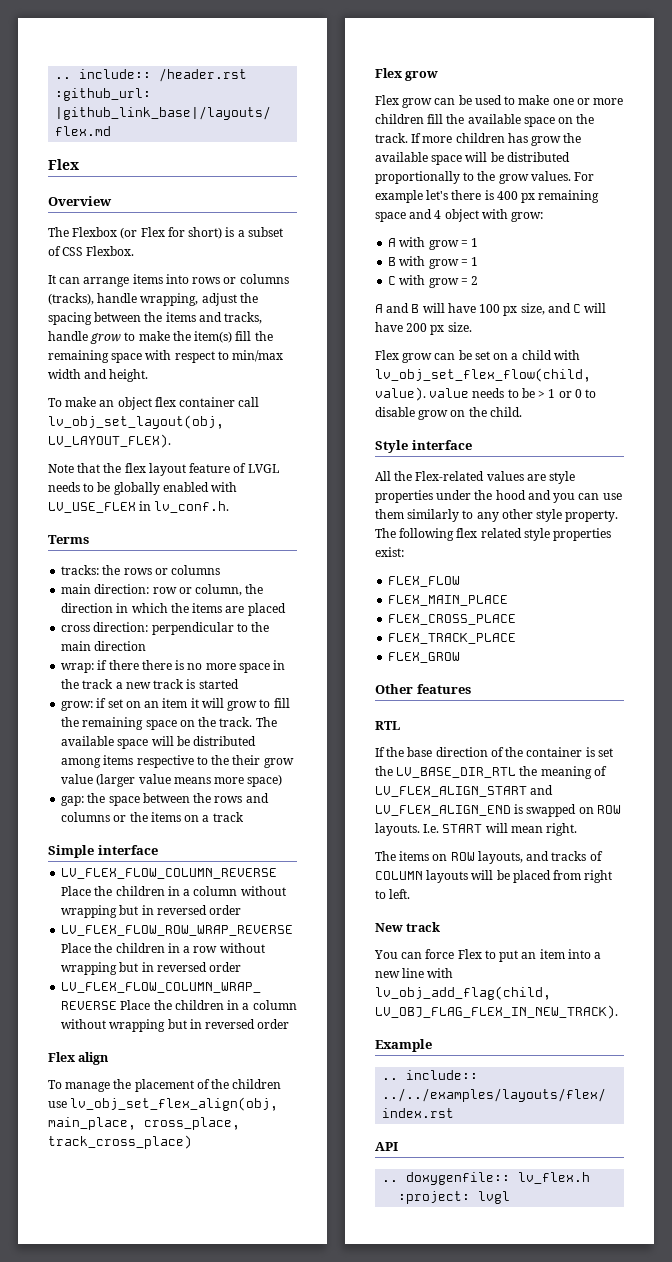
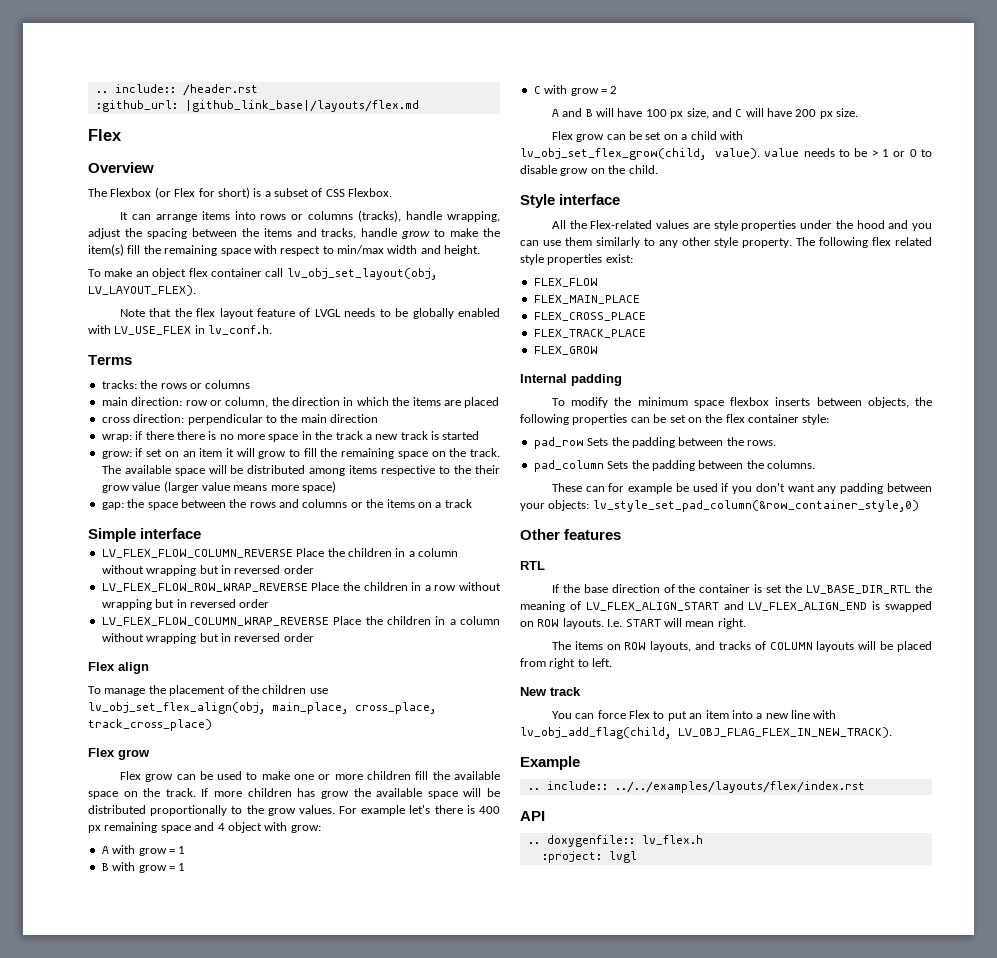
- Flex grow can be set on a child with lv_obj_set_flex_flow(child, value). value needs to be > 1 or 0 to disable grow on the child.
+ Flex grow can be set on a child with lv_obj_set_flex_grow(child, value). value needs to be > 1 or 0 to disable grow on the child.
+ Internal padding
+ To modify the minimum space flexbox inserts between objects, the following properties can be set on the flex container style:
+ pad_row Sets the padding between the rows.
+ pad_column Sets the padding between the columns.
+ These can for example be used if you don't want any padding between your objects: lv_style_set_pad_column(&row_container_style,0)

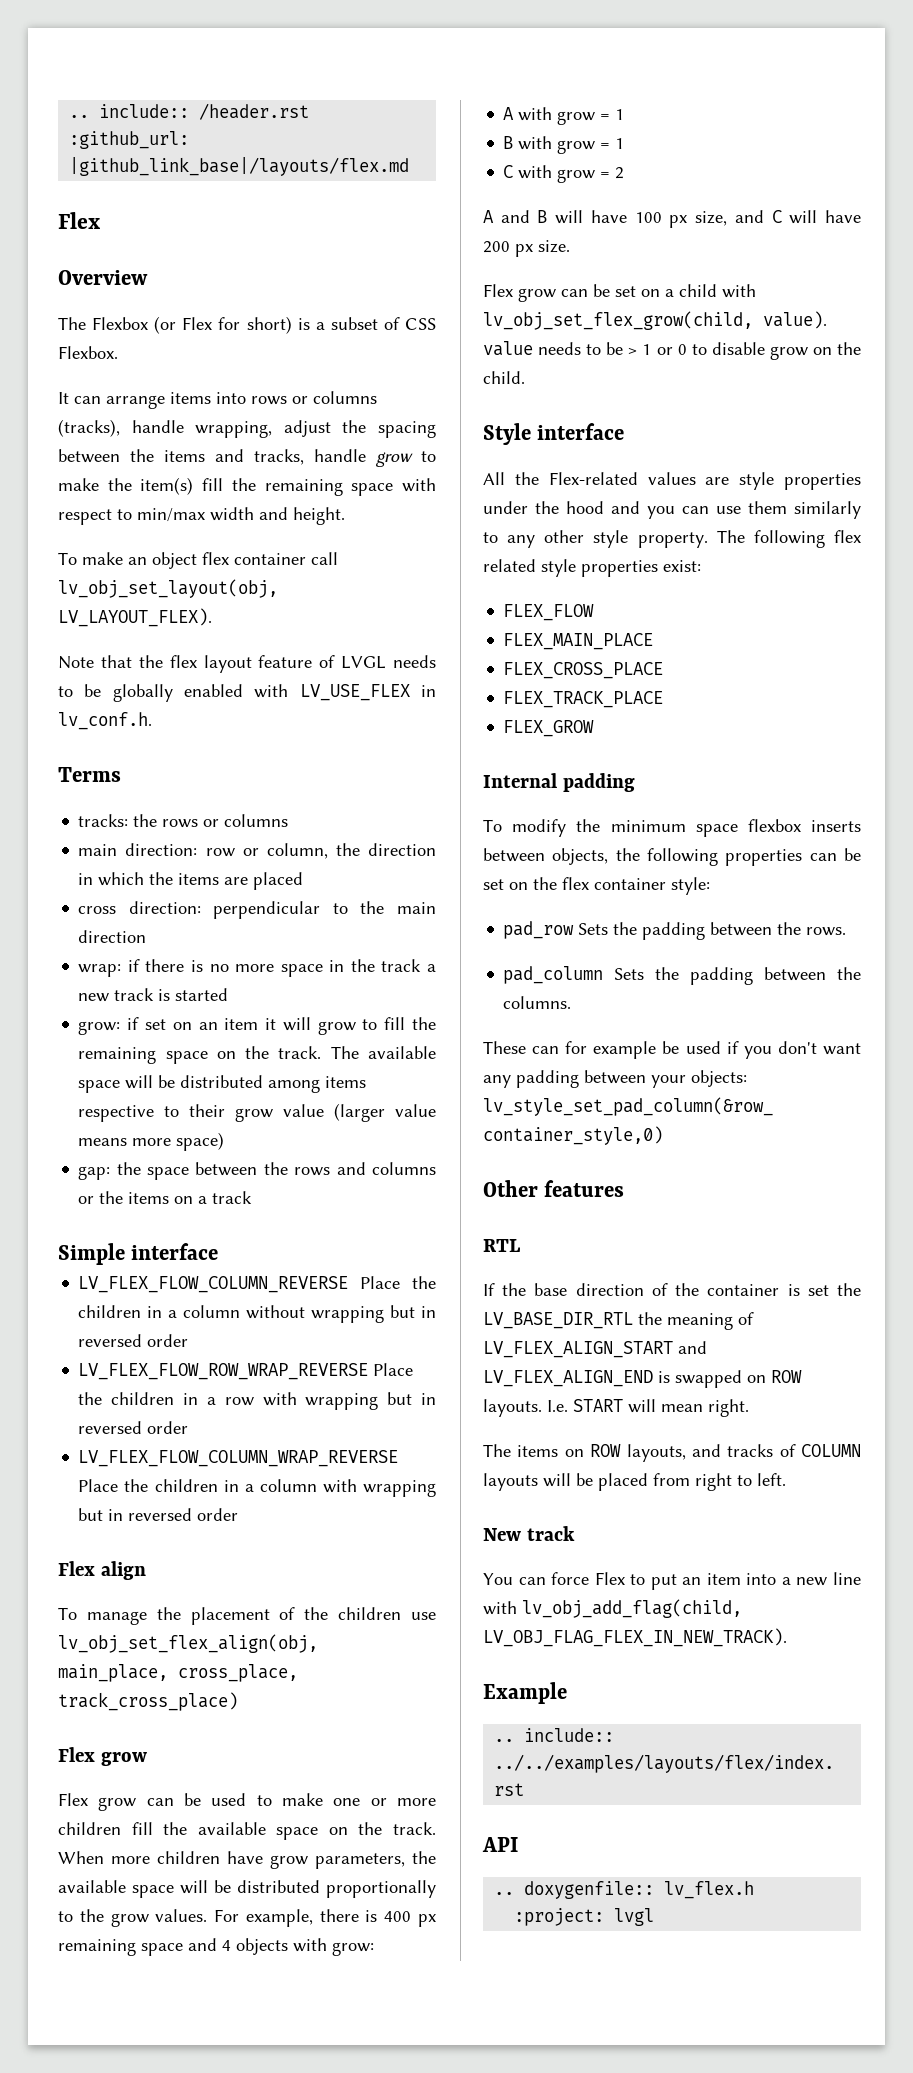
- wrap: if there there is no more space in the track a new track is started
+ wrap: if there is no more space in the track a new track is started
- The available space will be distributed among items respective to the their grow value (larger value means more space)
+ The available space will be distributed among items respective to their grow value (larger value means more space)
- LV_FLEX_FLOW_ROW_WRAP_REVERSE Place the children in a row without wrapping but in reversed order
+ LV_FLEX_FLOW_ROW_WRAP_REVERSE Place the children in a row with wrapping but in reversed order
- LV_FLEX_FLOW_COLUMN_WRAP_REVERSE Place the children in a column without wrapping but in reversed order
+ LV_FLEX_FLOW_COLUMN_WRAP_REVERSE Place the children in a column with wrapping but in reversed order
- If more children has grow the available space will be distributed proportionally to the grow values.
+ When more children have grow parameters, the available space will be distributed proportionally to the grow values.
- For example let's there is 400 px remaining space and 4 object with grow:
+ For example, there is 400 px remaining space and 4 objects with grow:

